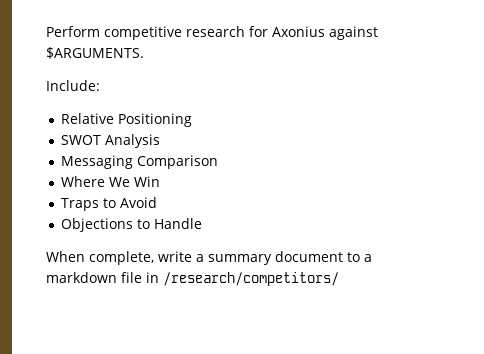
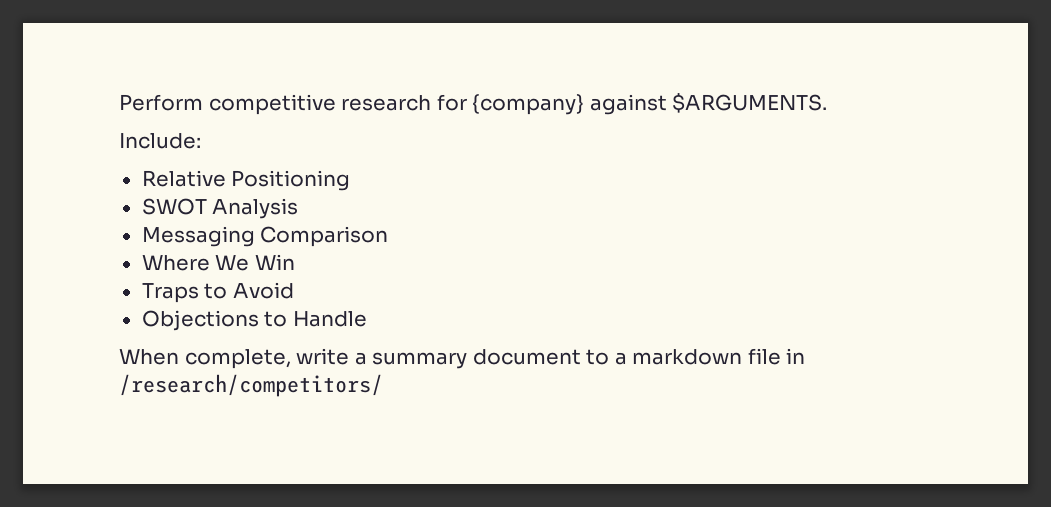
- Perform competitive research for Axonius against $ARGUMENTS.
+ Perform competitive research for {company} against $ARGUMENTS.

